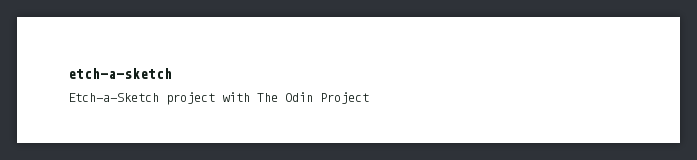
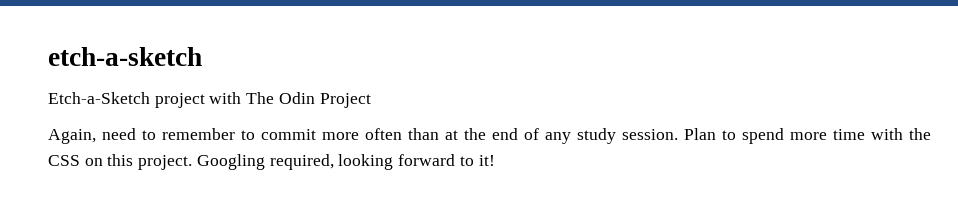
+ Again, need to remember to commit more often than at the end of any study session. Plan to spend more time with the CSS on this project. Googling required, looking forward to it!

